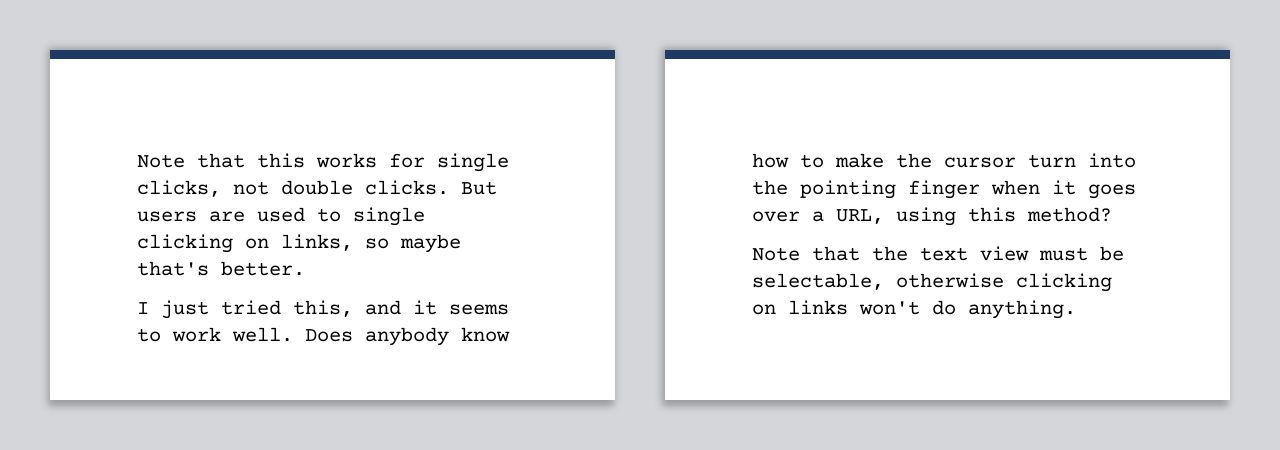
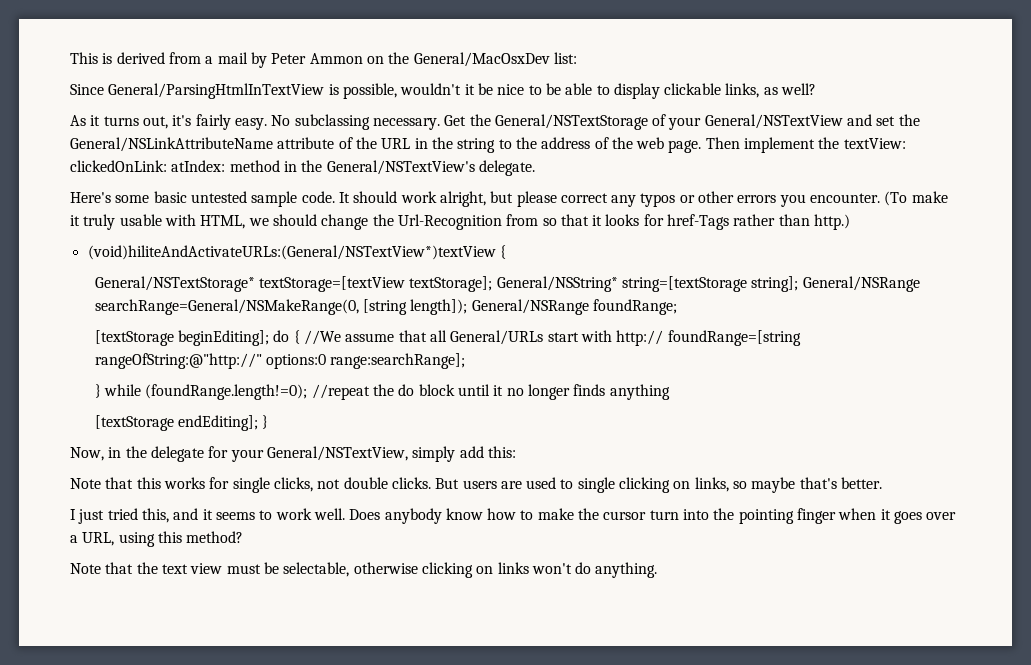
+ This is derived from a mail by Peter Ammon on the General/MacOsxDev list:
+ Since General/ParsingHtmlInTextView is possible, wouldn't it be nice to be able to display clickable links, as well?
+ As it turns out, it's fairly easy. No subclassing necessary. Get the General/NSTextStorage of your General/NSTextView and set the General/NSLinkAttributeName attribute of the URL in the string to the address of the web page. Then implement the textView: clickedOnLink: atIndex: method in the General/NSTextView's delegate.
+ Here's some basic untested sample code. It should work alright, but please correct any typos or other errors you encounter. (To make it truly usable with HTML, we should change the Url-Recognition from so that it looks for href-Tags rather than http.)
+ (void)hiliteAndActivateURLs:(General/NSTextView*)textView {
+ General/NSTextStorage* textStorage=[textView textStorage]; General/NSString* string=[textStorage string]; General/NSRange searchRange=General/NSMakeRange(0, [string length]); General/NSRange foundRange;
+ [textStorage beginEditing]; do { //We assume that all General/URLs start with http:// foundRange=[string rangeOfString:@"http://" options:0 range:searchRange];
+ } while (foundRange.length!=0); //repeat the do block until it no longer finds anything
+ [textStorage endEditing]; }
+ Now, in the delegate for your General/NSTextView, simply add this:

